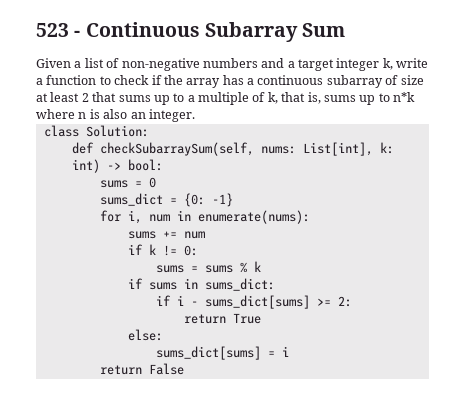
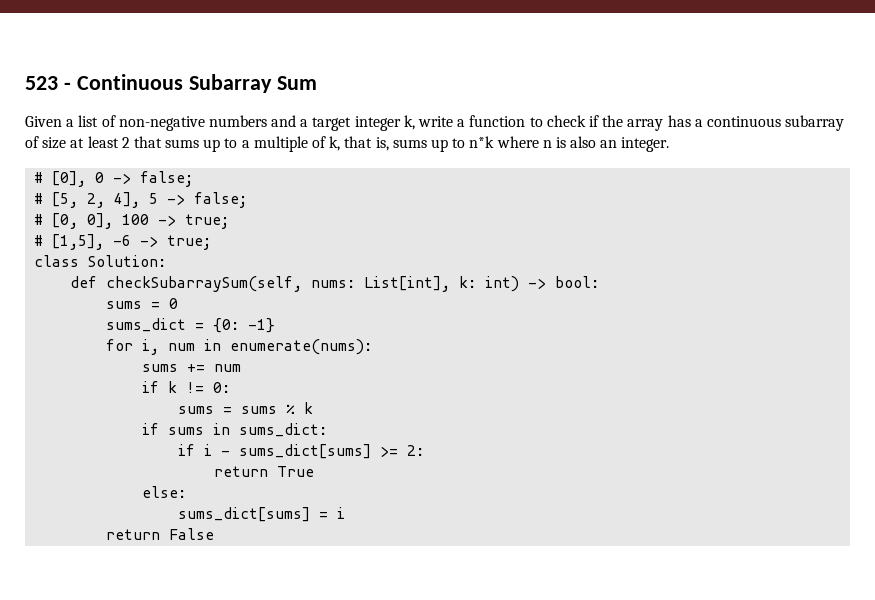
+ # [0], 0 -> false;
+ # [5, 2, 4], 5 -> false;
+ # [0, 0], 100 -> true;
+ # [1,5], -6 -> true;

